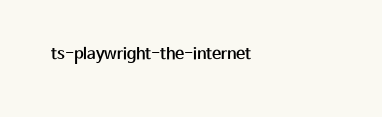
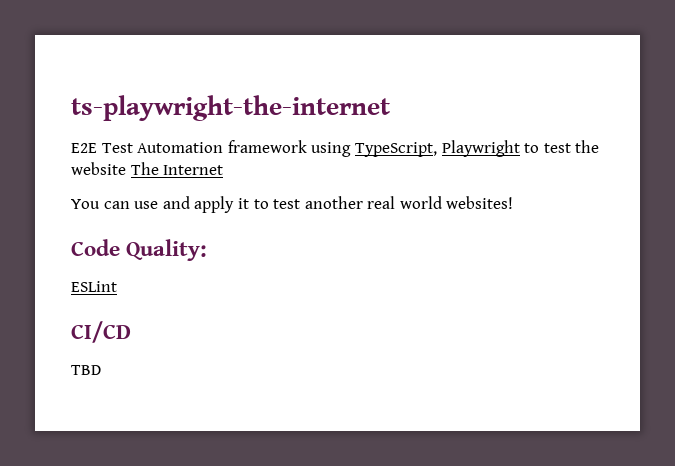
+ E2E Test Automation framework using TypeScript, Playwright to test the website The Internet
+ You can use and apply it to test another real world websites!
+ Code Quality:
+ ESLint
+ CI/CD
+ TBD

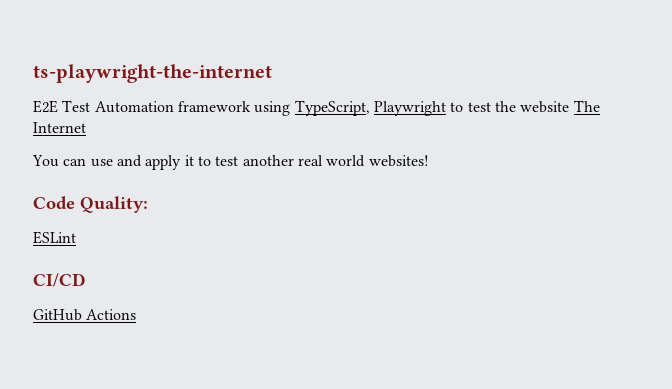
- TBD
+ GitHub Actions

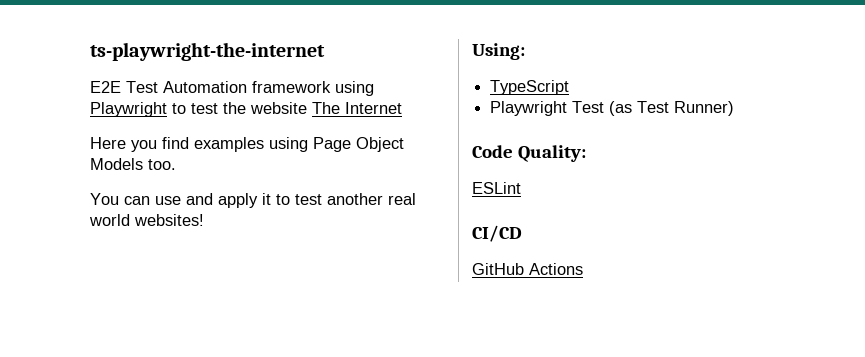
- E2E Test Automation framework using TypeScript, Playwright to test the website The Internet
+ E2E Test Automation framework using Playwright to test the website The Internet
+ Here you find examples using Page Object Models too.
+ Using:
+ TypeScript
+ Playwright Test (as Test Runner)

